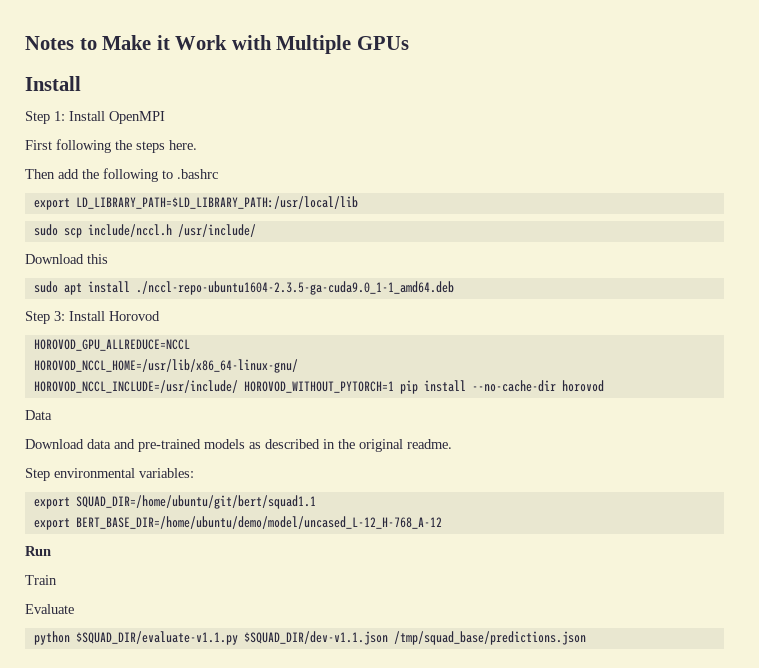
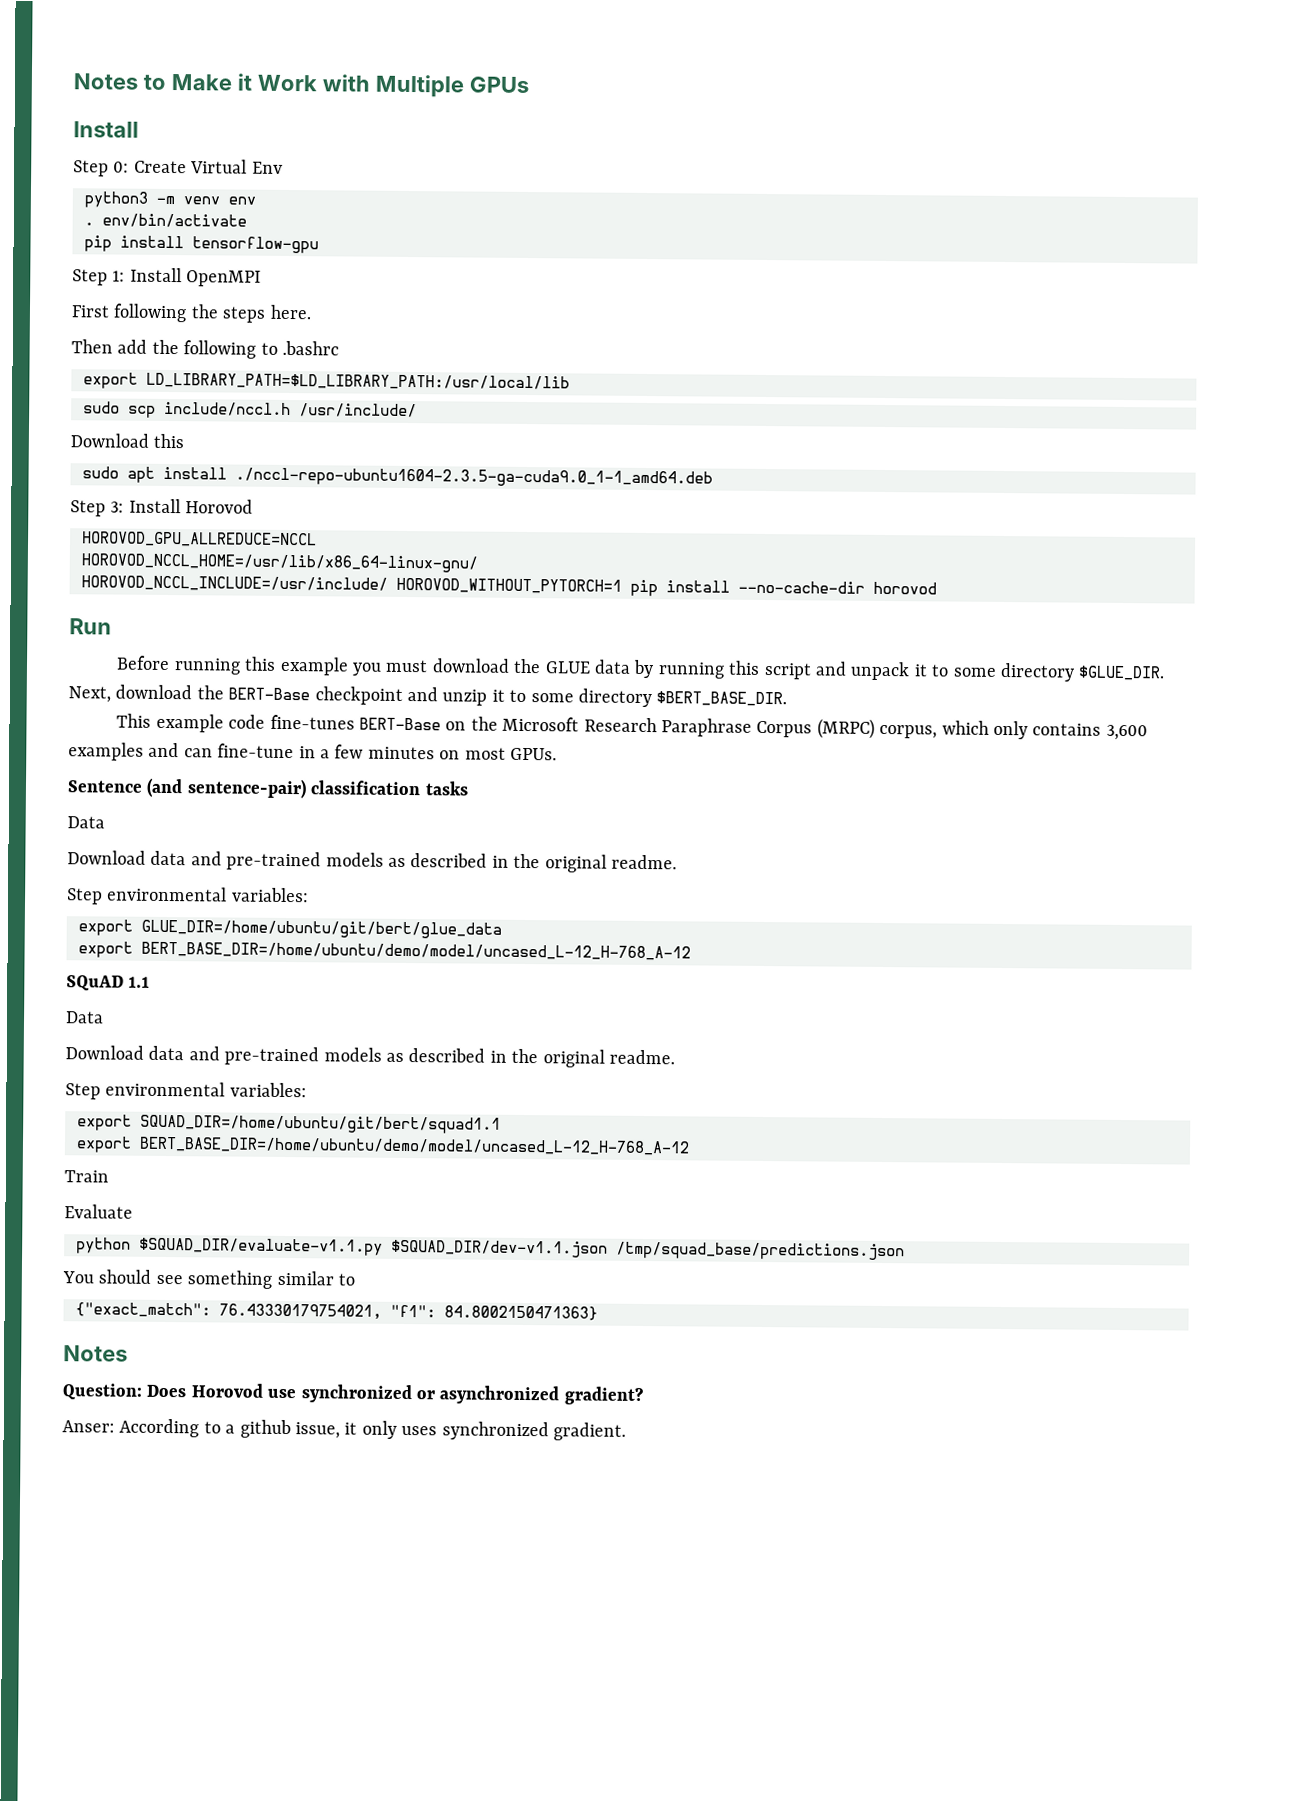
+ Step 0: Create Virtual Env
+ python3 -m venv env
+ . env/bin/activate
+ pip install tensorflow-gpu
+ Run
+ Before running this example you must download the GLUE data by running this script and unpack it to some directory $GLUE_DIR. Next, download the BERT-Base checkpoint and unzip it to some directory $BERT_BASE_DIR.
+ This example code fine-tunes BERT-Base on the Microsoft Research Paraphrase Corpus (MRPC) corpus, which only contains 3,600 examples and can fine-tune in a few minutes on most GPUs.
+ Sentence (and sentence-pair) classification tasks
+ Data
+ Download data and pre-trained models as described in the original readme.
+ Step environmental variables:
+ export GLUE_DIR=/home/ubuntu/git/bert/glue_data
+ export BERT_BASE_DIR=/home/ubuntu/demo/model/uncased_L-12_H-768_A-12
+ SQuAD 1.1
- Run
+ You should see something similar to
+ {"exact_match": 76.43330179754021, "f1": 84.8002150471363}
+ Notes
+ Question: Does Horovod use synchronized or asynchronized gradient?
+ Anser: According to a github issue, it only uses synchronized gradient.

